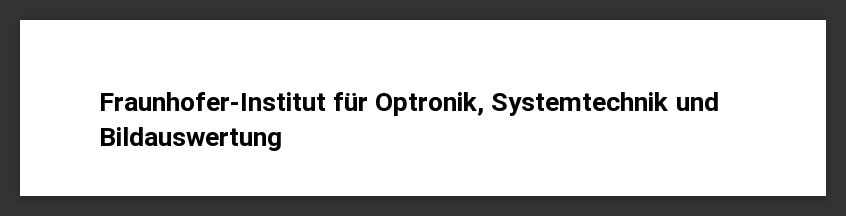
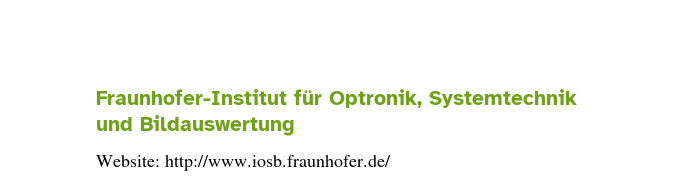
+ Website: http://www.iosb.fraunhofer.de/

